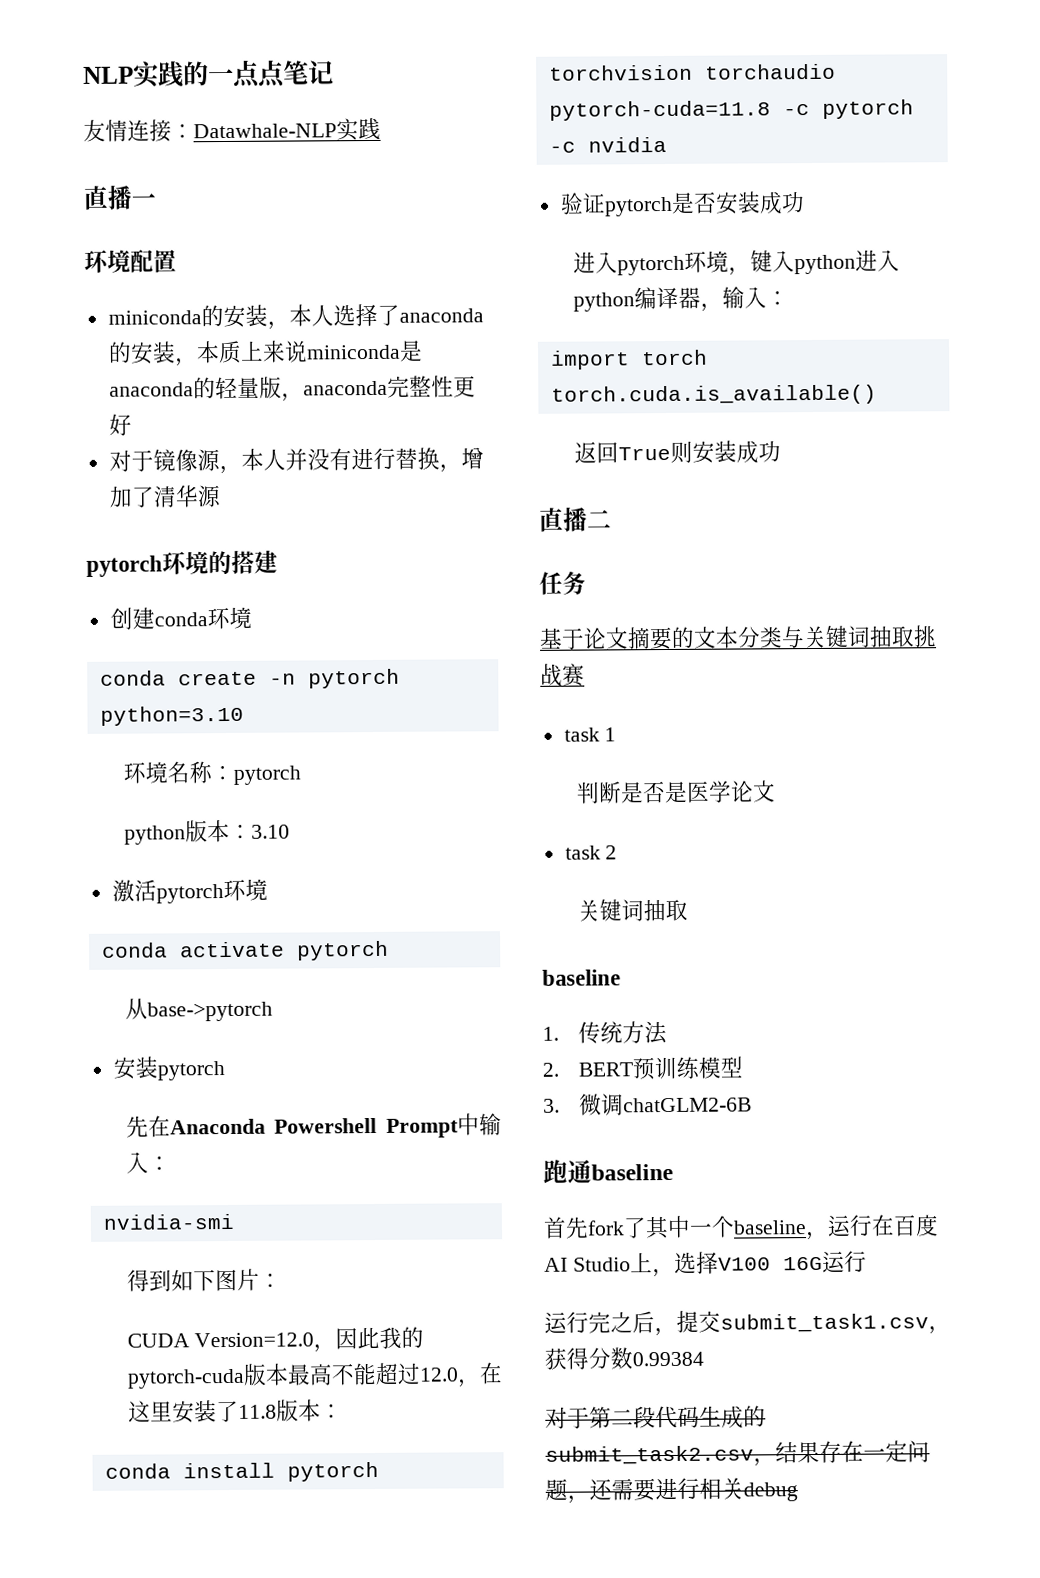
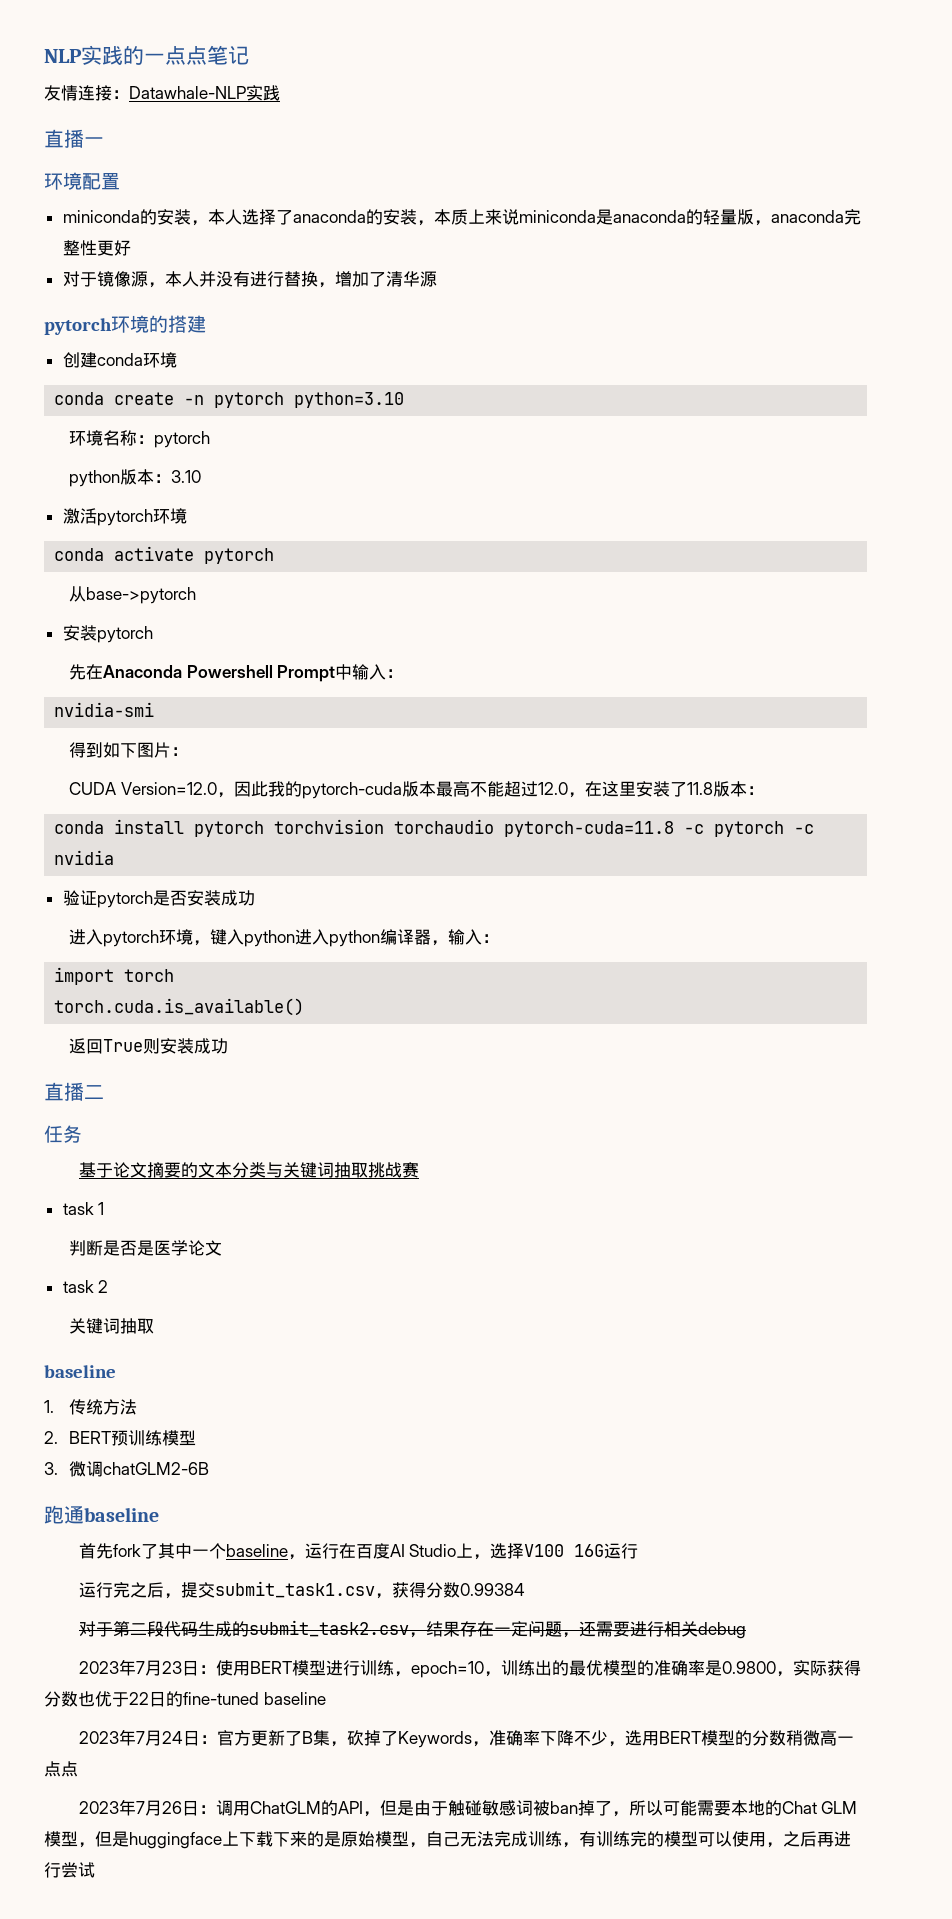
+ 2023年7月23日：使用BERT模型进行训练，epoch=10，训练出的最优模型的准确率是0.9800，实际获得分数也优于22日的fine-tuned baseline
+ 2023年7月24日：官方更新了B集，砍掉了Keywords，准确率下降不少，选用BERT模型的分数稍微高一点点
+ 2023年7月26日：调用ChatGLM的API，但是由于触碰敏感词被ban掉了，所以可能需要本地的Chat GLM模型，但是huggingface上下载下来的是原始模型，自己无法完成训练，有训练完的模型可以使用，之后再进行尝试

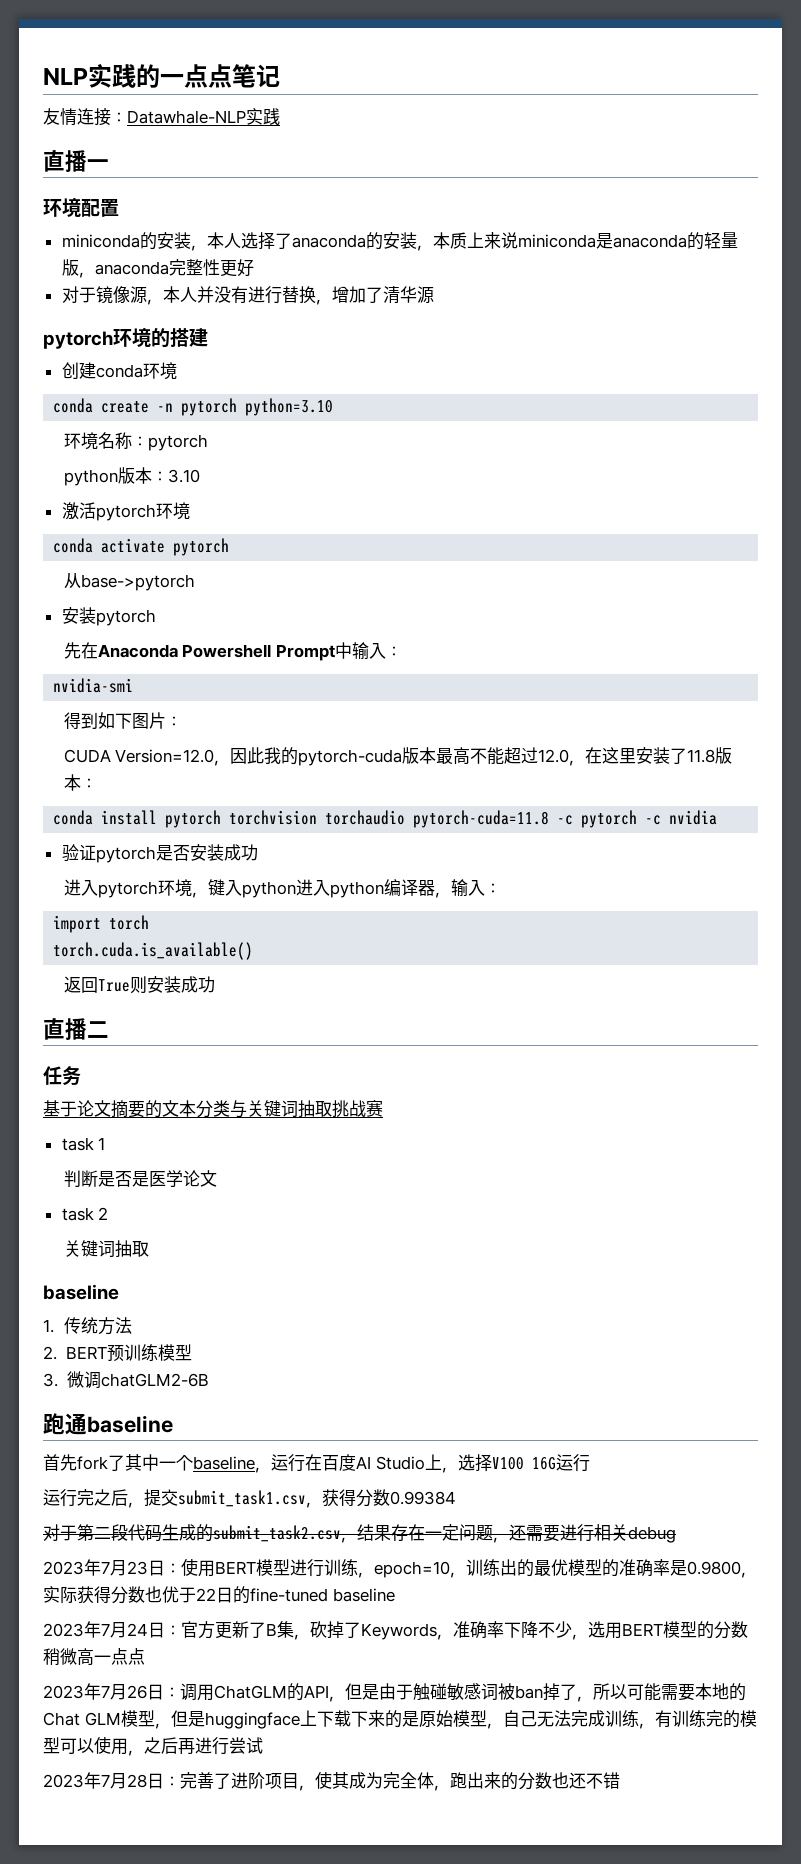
+ 2023年7月28日：完善了进阶项目，使其成为完全体，跑出来的分数也还不错

